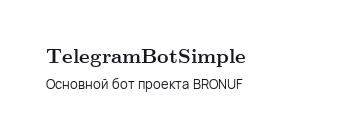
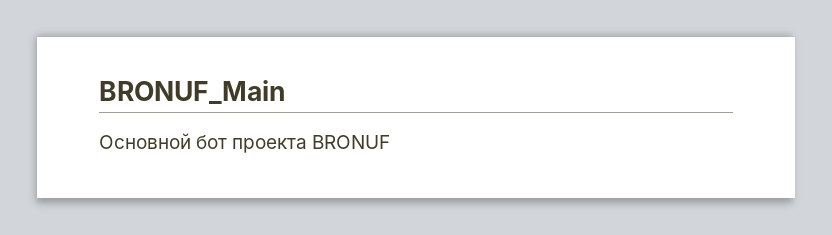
- TelegramBotSimple
+ BRONUF_Main

